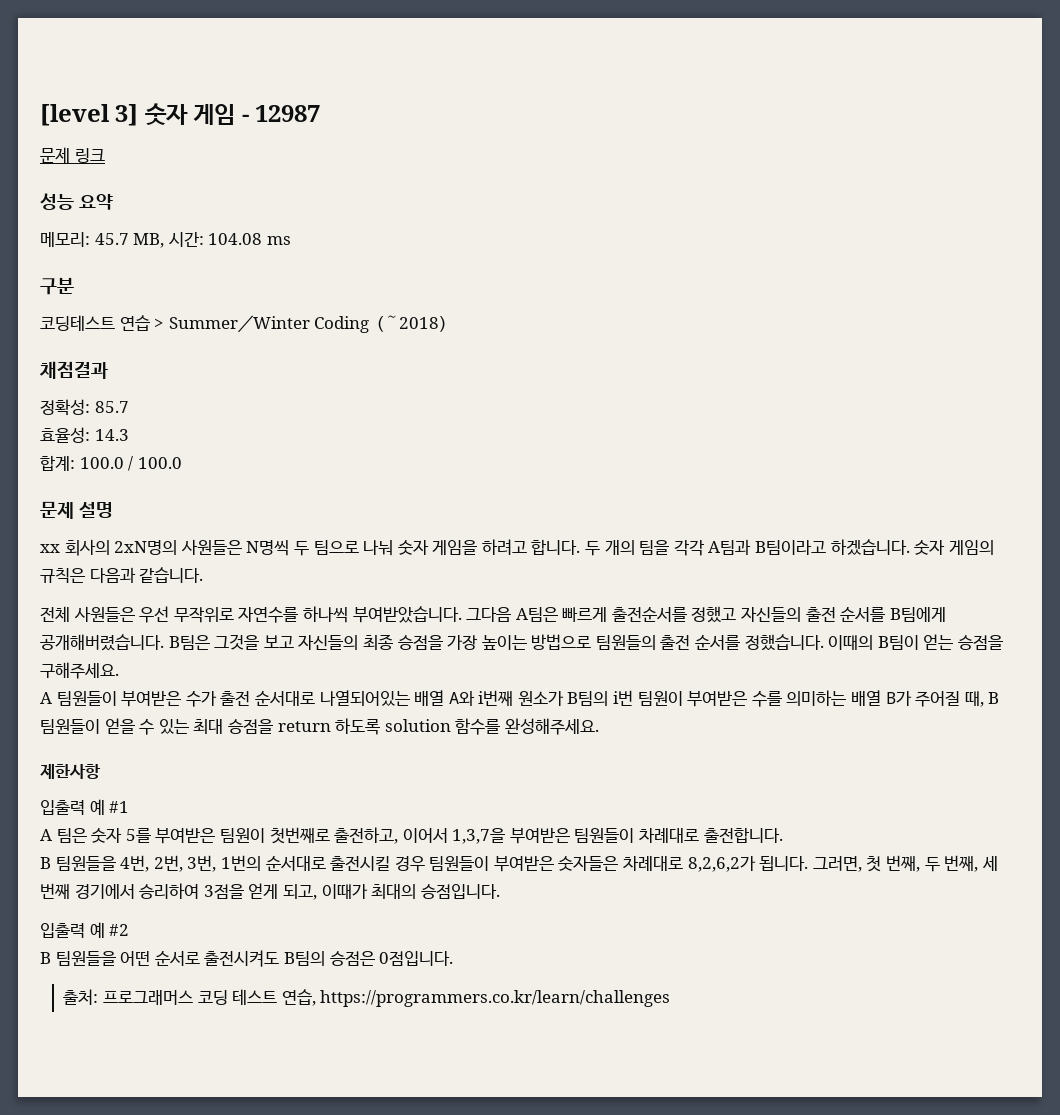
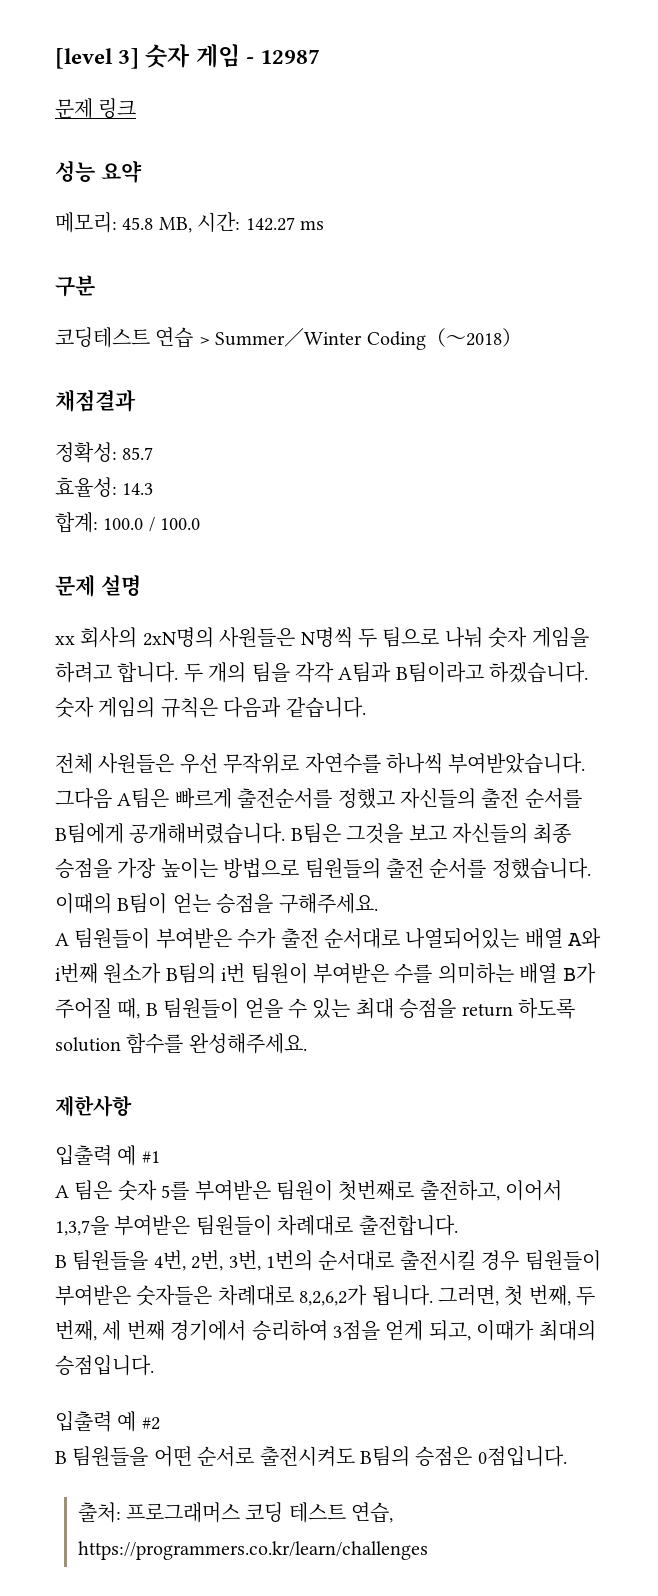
- 메모리: 45.7 MB, 시간: 104.08 ms
+ 메모리: 45.8 MB, 시간: 142.27 ms

